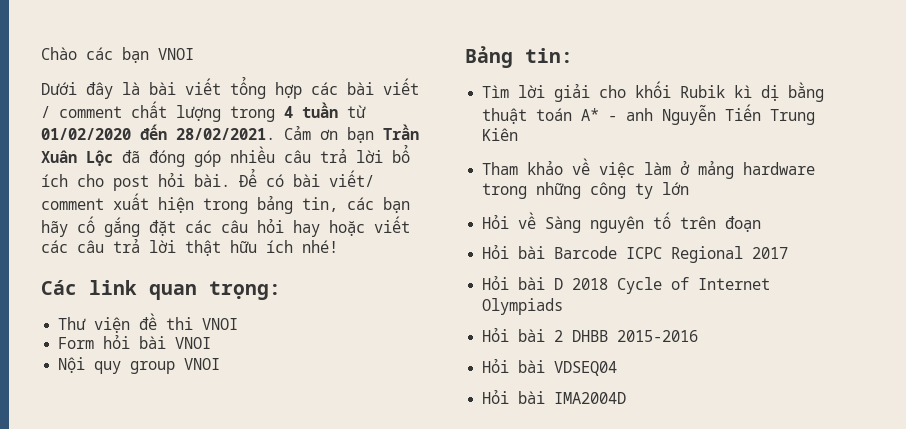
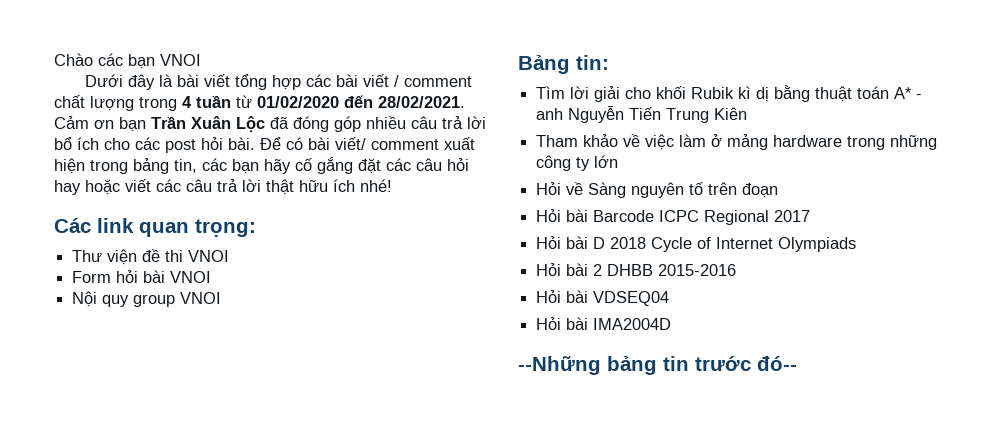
- Cảm ơn bạn Trần Xuân Lộc đã đóng góp nhiều câu trả lời bổ ích cho post hỏi bài.
+ Cảm ơn bạn Trần Xuân Lộc đã đóng góp nhiều câu trả lời bổ ích cho các post hỏi bài.
+ --Những bảng tin trước đó--

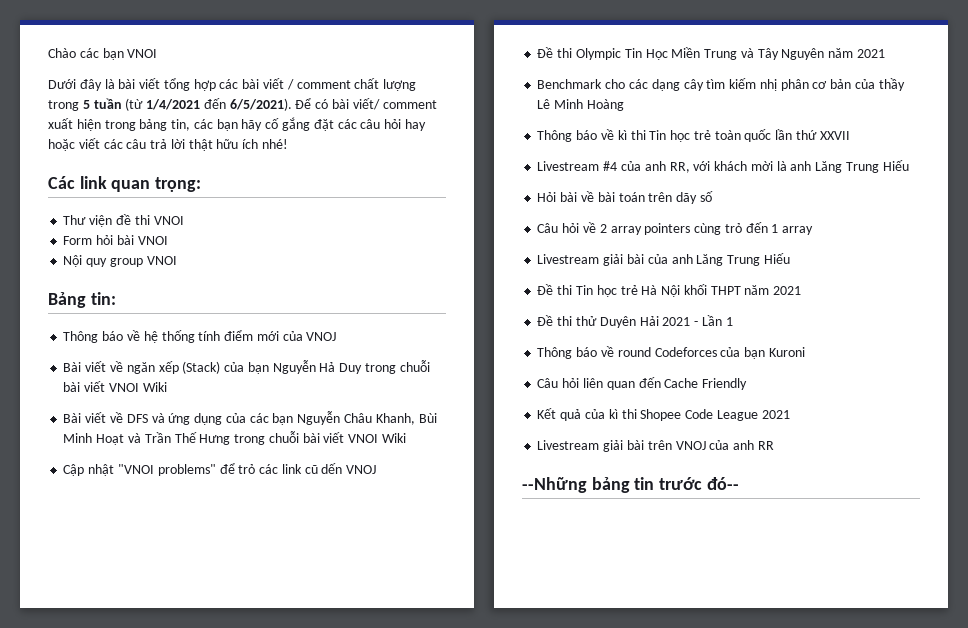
- Dưới đây là bài viết tổng hợp các bài viết / comment chất lượng trong 4 tuần từ 01/02/2020 đến 28/02/2021. Cảm ơn bạn Trần Xuân Lộc đã đóng góp nhiều câu trả lời bổ ích cho các post hỏi bài.
+ Dưới đây là bài viết tổng hợp các bài viết / comment chất lượng trong 5 tuần (từ 1/4/2021 đến 6/5/2021).
- Tìm lời giải cho khối Rubik kì dị bằng thuật toán A* - anh Nguyễn Tiến Trung Kiên
- Tham khảo về việc làm ở mảng hardware trong những công ty lớn
- Hỏi về Sàng nguyên tố trên đoạn
- Hỏi bài Barcode ICPC Regional 2017
- Hỏi bài D 2018 Cycle of Internet Olympiads
- Hỏi bài 2 DHBB 2015-2016
- Hỏi bài VDSEQ04
- Hỏi bài IMA2004D
+ Thông báo về hệ thống tính điểm mới của VNOJ
+ Bài viết về ngăn xếp (Stack) của bạn Nguyễn Hả Duy trong chuỗi bài viết VNOI Wiki
+ Bài viết về DFS và ứng dụng của các bạn Nguyễn Châu Khanh, Bùi Minh Hoạt và Trần Thế Hưng trong chuỗi bài viết VNOI Wiki
+ Cập nhật "VNOI problems" để trỏ các link cũ dến VNOJ
+ Đề thi Olympic Tin Học Miền Trung và Tây Nguyên năm 2021
+ Benchmark cho các dạng cây tìm kiếm nhị phân cơ bản của thầy Lê Minh Hoàng
+ Thông báo về kì thi Tin học trẻ toàn quốc lần thứ XXVII
+ Livestream #4 của anh RR, với khách mời là anh Lăng Trung Hiếu
+ Hỏi bài về bài toán trên dãy số
+ Câu hỏi về 2 array pointers cùng trỏ đến 1 array
+ Livestream giải bài của anh Lăng Trung Hiếu
+ Đề thi Tin học trẻ Hà Nội khối THPT năm 2021
+ Đề thi thử Duyên Hải 2021 - Lần 1
+ Thông báo về round Codeforces của bạn Kuroni
+ Câu hỏi liên quan đến Cache Friendly
+ Kết quả của kì thi Shopee Code League 2021
+ Livestream giải bài trên VNOJ của anh RR

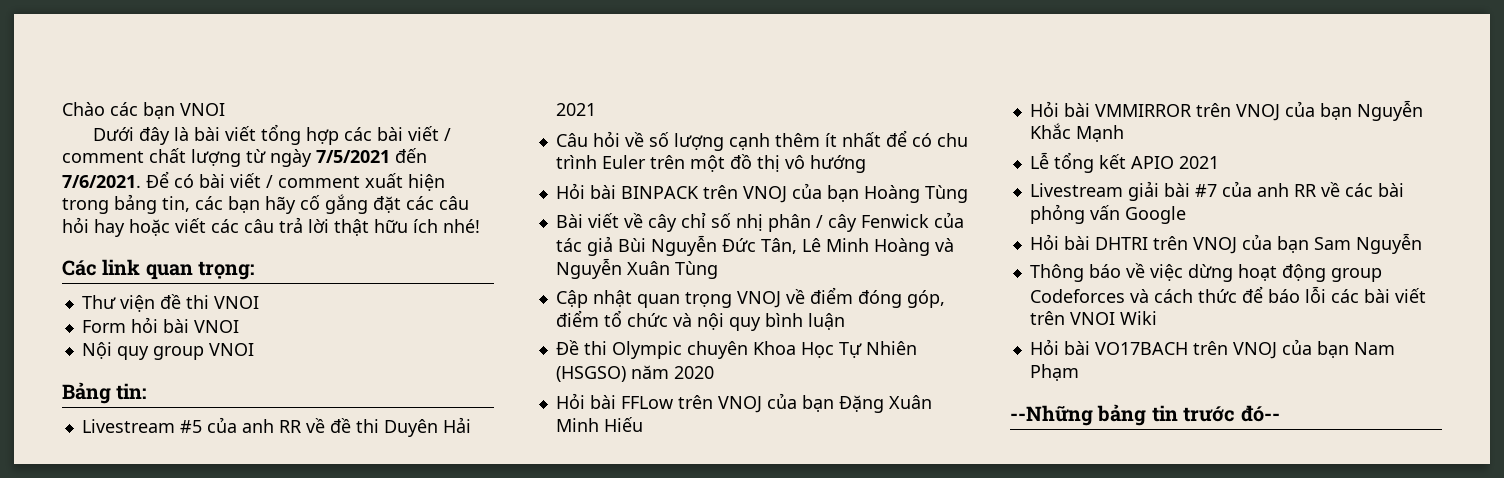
- Dưới đây là bài viết tổng hợp các bài viết / comment chất lượng trong 5 tuần (từ 1/4/2021 đến 6/5/2021).
+ Dưới đây là bài viết tổng hợp các bài viết / comment chất lượng từ ngày 7/5/2021 đến 7/6/2021.
- Để có bài viết/ comment xuất hiện trong bảng tin, các bạn hãy cố gắng đặt các câu hỏi hay hoặc viết các câu trả lời thật hữu ích nhé!
+ Để có bài viết / comment xuất hiện trong bảng tin, các bạn hãy cố gắng đặt các câu hỏi hay hoặc viết các câu trả lời thật hữu ích nhé!
- Thông báo về hệ thống tính điểm mới của VNOJ
- Bài viết về ngăn xếp (Stack) của bạn Nguyễn Hả Duy trong chuỗi bài viết VNOI Wiki
- Bài viết về DFS và ứng dụng của các bạn Nguyễn Châu Khanh, Bùi Minh Hoạt và Trần Thế Hưng trong chuỗi bài viết VNOI Wiki
- Cập nhật "VNOI problems" để trỏ các link cũ dến VNOJ
- Đề thi Olympic Tin Học Miền Trung và Tây Nguyên năm 2021
- Benchmark cho các dạng cây tìm kiếm nhị phân cơ bản của thầy Lê Minh Hoàng
- Thông báo về kì thi Tin học trẻ toàn quốc lần thứ XXVII
- Livestream #4 của anh RR, với khách mời là anh Lăng Trung Hiếu
- Hỏi bài về bài toán trên dãy số
- Câu hỏi về 2 array pointers cùng trỏ đến 1 array
- Livestream giải bài của anh Lăng Trung Hiếu
- Đề thi Tin học trẻ Hà Nội khối THPT năm 2021
- Đề thi thử Duyên Hải 2021 - Lần 1
- Thông báo về round Codeforces của bạn Kuroni
- Câu hỏi liên quan đến Cache Friendly
- Kết quả của kì thi Shopee Code League 2021
- Livestream giải bài trên VNOJ của anh RR
+ Livestream #5 của anh RR về đề thi Duyên Hải 2021
+ Câu hỏi về số lượng cạnh thêm ít nhất để có chu trình Euler trên một đồ thị vô hướng
+ Hỏi bài BINPACK trên VNOJ của bạn Hoàng Tùng
+ Bài viết về cây chỉ số nhị phân / cây Fenwick của tác giả Bùi Nguyễn Đức Tân, Lê Minh Hoàng và Nguyễn Xuân Tùng
+ Cập nhật quan trọng VNOJ về điểm đóng góp, điểm tổ chức và nội quy bình luận
+ Đề thi Olympic chuyên Khoa Học Tự Nhiên (HSGSO) năm 2020
+ Hỏi bài FFLow trên VNOJ của bạn Đặng Xuân Minh Hiếu
+ Hỏi bài VMMIRROR trên VNOJ của bạn Nguyễn Khắc Mạnh
+ Lễ tổng kết APIO 2021
+ Livestream giải bài #7 của anh RR về các bài phỏng vấn Google
+ Hỏi bài DHTRI trên VNOJ của bạn Sam Nguyễn
+ Thông báo về việc dừng hoạt động group Codeforces và cách thức để báo lỗi các bài viết trên VNOI Wiki
+ Hỏi bài VO17BACH trên VNOJ của bạn Nam Phạm

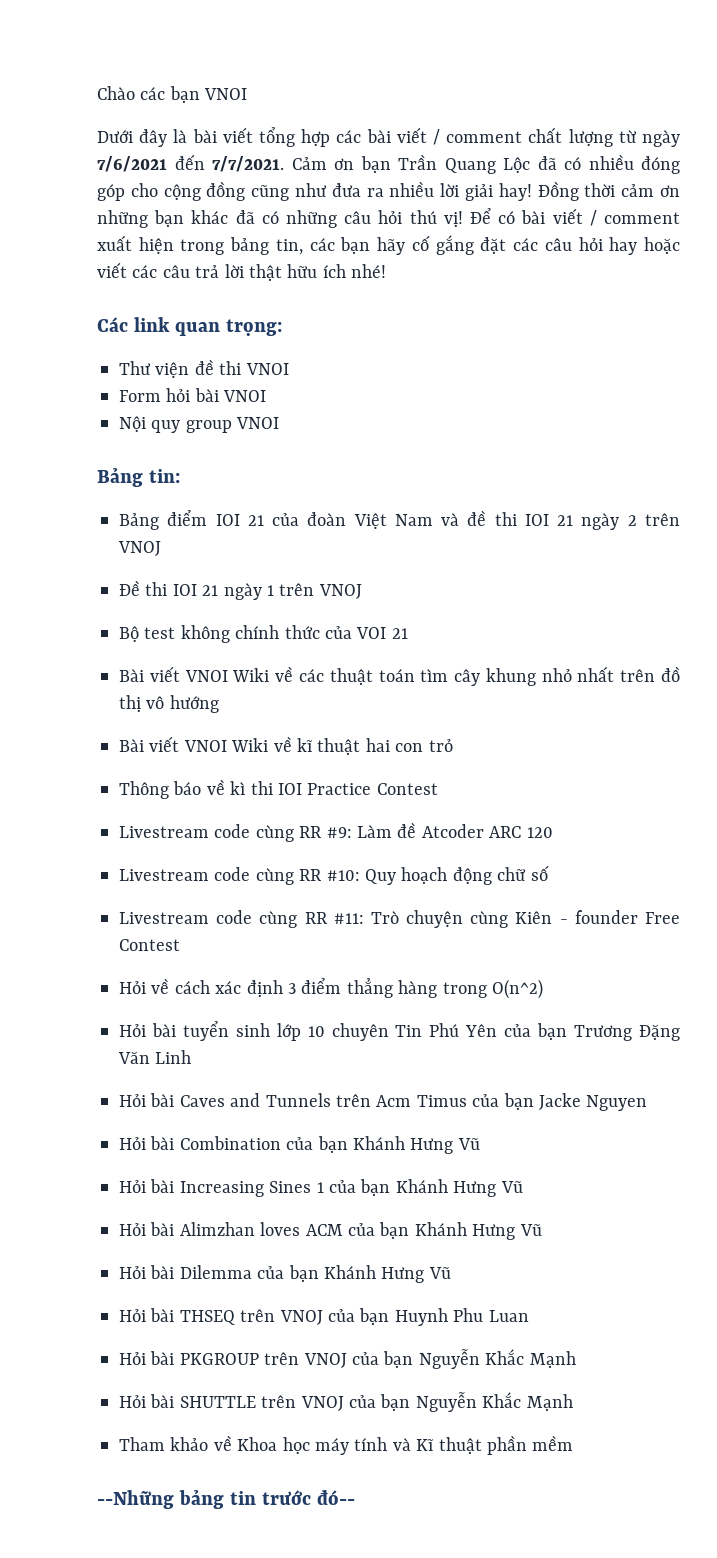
- Dưới đây là bài viết tổng hợp các bài viết / comment chất lượng từ ngày 7/5/2021 đến 7/6/2021.
+ Dưới đây là bài viết tổng hợp các bài viết / comment chất lượng từ ngày 7/6/2021 đến 7/7/2021. Cảm ơn bạn Trần Quang Lộc đã có nhiều đóng góp cho cộng đồng cũng như đưa ra nhiều lời giải hay! Đồng thời cảm ơn những bạn khác đã có những câu hỏi thú vị!
- Livestream #5 của anh RR về đề thi Duyên Hải 2021
- Câu hỏi về số lượng cạnh thêm ít nhất để có chu trình Euler trên một đồ thị vô hướng
- Hỏi bài BINPACK trên VNOJ của bạn Hoàng Tùng
- Bài viết về cây chỉ số nhị phân / cây Fenwick của tác giả Bùi Nguyễn Đức Tân, Lê Minh Hoàng và Nguyễn Xuân Tùng
- Cập nhật quan trọng VNOJ về điểm đóng góp, điểm tổ chức và nội quy bình luận
- Đề thi Olympic chuyên Khoa Học Tự Nhiên (HSGSO) năm 2020
- Hỏi bài FFLow trên VNOJ của bạn Đặng Xuân Minh Hiếu
- Hỏi bài VMMIRROR trên VNOJ của bạn Nguyễn Khắc Mạnh
- Lễ tổng kết APIO 2021
- Livestream giải bài #7 của anh RR về các bài phỏng vấn Google
- Hỏi bài DHTRI trên VNOJ của bạn Sam Nguyễn
- Thông báo về việc dừng hoạt động group Codeforces và cách thức để báo lỗi các bài viết trên VNOI Wiki
- Hỏi bài VO17BACH trên VNOJ của bạn Nam Phạm
+ Bảng điểm IOI 21 của đoàn Việt Nam và đề thi IOI 21 ngày 2 trên VNOJ
+ Đề thi IOI 21 ngày 1 trên VNOJ
+ Bộ test không chính thức của VOI 21
+ Bài viết VNOI Wiki về các thuật toán tìm cây khung nhỏ nhất trên đồ thị vô hướng
+ Bài viết VNOI Wiki về kĩ thuật hai con trỏ
+ Thông báo về kì thi IOI Practice Contest
+ Livestream code cùng RR #9: Làm đề Atcoder ARC 120
+ Livestream code cùng RR #10: Quy hoạch động chữ số
+ Livestream code cùng RR #11: Trò chuyện cùng Kiên - founder Free Contest
+ Hỏi về cách xác định 3 điểm thẳng hàng trong O(n^2)
+ Hỏi bài tuyển sinh lớp 10 chuyên Tin Phú Yên của bạn Trương Đặng Văn Linh
+ Hỏi bài Caves and Tunnels trên Acm Timus của bạn Jacke Nguyen
+ Hỏi bài Combination của bạn Khánh Hưng Vũ
+ Hỏi bài Increasing Sines 1 của bạn Khánh Hưng Vũ
+ Hỏi bài Alimzhan loves ACM của bạn Khánh Hưng Vũ
+ Hỏi bài Dilemma của bạn Khánh Hưng Vũ
+ Hỏi bài THSEQ trên VNOJ của bạn Huynh Phu Luan
+ Hỏi bài PKGROUP trên VNOJ của bạn Nguyễn Khắc Mạnh
+ Hỏi bài SHUTTLE trên VNOJ của bạn Nguyễn Khắc Mạnh
+ Tham khảo về Khoa học máy tính và Kĩ thuật phần mềm

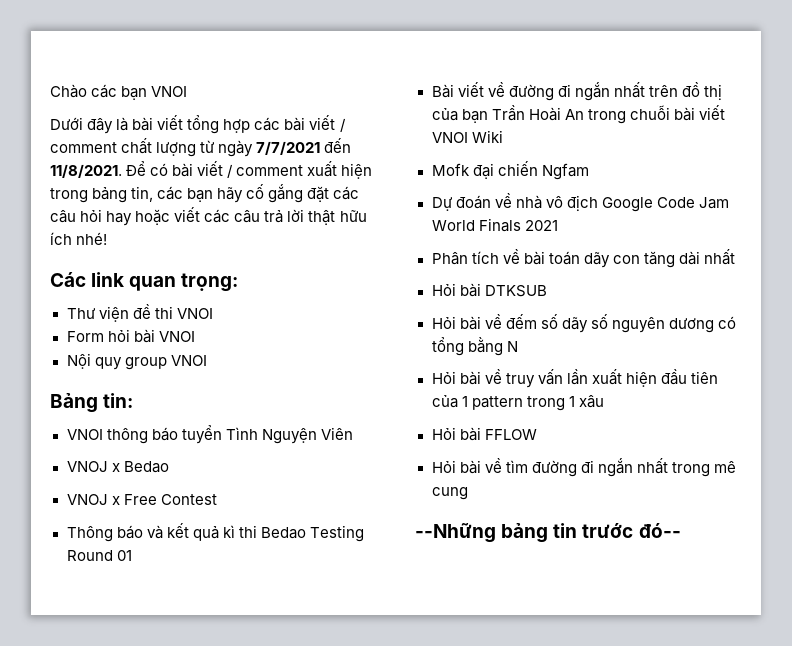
- Dưới đây là bài viết tổng hợp các bài viết / comment chất lượng từ ngày 7/6/2021 đến 7/7/2021. Cảm ơn bạn Trần Quang Lộc đã có nhiều đóng góp cho cộng đồng cũng như đưa ra nhiều lời giải hay! Đồng thời cảm ơn những bạn khác đã có những câu hỏi thú vị!
+ Dưới đây là bài viết tổng hợp các bài viết / comment chất lượng từ ngày 7/7/2021 đến 11/8/2021.
- Bảng điểm IOI 21 của đoàn Việt Nam và đề thi IOI 21 ngày 2 trên VNOJ
- Đề thi IOI 21 ngày 1 trên VNOJ
- Bộ test không chính thức của VOI 21
- Bài viết VNOI Wiki về các thuật toán tìm cây khung nhỏ nhất trên đồ thị vô hướng
- Bài viết VNOI Wiki về kĩ thuật hai con trỏ
- Thông báo về kì thi IOI Practice Contest
- Livestream code cùng RR #9: Làm đề Atcoder ARC 120
- Livestream code cùng RR #10: Quy hoạch động chữ số
- Livestream code cùng RR #11: Trò chuyện cùng Kiên - founder Free Contest
- Hỏi về cách xác định 3 điểm thẳng hàng trong O(n^2)
- Hỏi bài tuyển sinh lớp 10 chuyên Tin Phú Yên của bạn Trương Đặng Văn Linh
- Hỏi bài Caves and Tunnels trên Acm Timus của bạn Jacke Nguyen
- Hỏi bài Combination của bạn Khánh Hưng Vũ
- Hỏi bài Increasing Sines 1 của bạn Khánh Hưng Vũ
- Hỏi bài Alimzhan loves ACM của bạn Khánh Hưng Vũ
- Hỏi bài Dilemma của bạn Khánh Hưng Vũ
- Hỏi bài THSEQ trên VNOJ của bạn Huynh Phu Luan
- Hỏi bài PKGROUP trên VNOJ của bạn Nguyễn Khắc Mạnh
- Hỏi bài SHUTTLE trên VNOJ của bạn Nguyễn Khắc Mạnh
- Tham khảo về Khoa học máy tính và Kĩ thuật phần mềm
+ VNOI thông báo tuyển Tình Nguyện Viên
+ VNOJ x Bedao
+ VNOJ x Free Contest
+ Thông báo và kết quả kì thi Bedao Testing Round 01
+ Bài viết về đường đi ngắn nhất trên đồ thị của bạn Trần Hoài An trong chuỗi bài viết VNOI Wiki
+ Mofk đại chiến Ngfam
+ Dự đoán về nhà vô địch Google Code Jam World Finals 2021
+ Phân tích về bài toán dãy con tăng dài nhất
+ Hỏi bài DTKSUB
+ Hỏi bài về đếm số dãy số nguyên dương có tổng bằng N
+ Hỏi bài về truy vấn lần xuất hiện đầu tiên của 1 pattern trong 1 xâu
+ Hỏi bài FFLOW
+ Hỏi bài về tìm đường đi ngắn nhất trong mê cung

